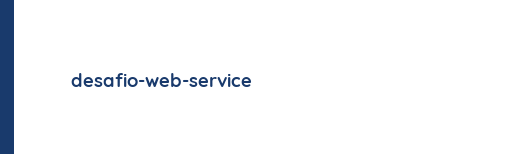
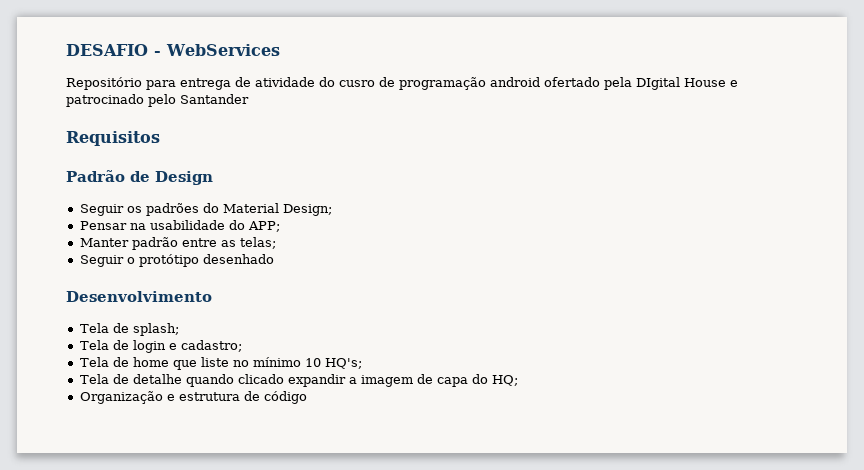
- desafio-web-service
+ DESAFIO - WebServices
+ Repositório para entrega de atividade do cusro de programação android ofertado pela DIgital House e patrocinado pelo Santander
+ Requisitos
+ Padrão de Design
+ Seguir os padrões do Material Design;
+ Pensar na usabilidade do APP;
+ Manter padrão entre as telas;
+ Seguir o protótipo desenhado
+ Desenvolvimento
+ Tela de splash;
+ Tela de login e cadastro;
+ Tela de home que liste no mínimo 10 HQ's;
+ Tela de detalhe quando clicado expandir a imagem de capa do HQ;
+ Organização e estrutura de código

